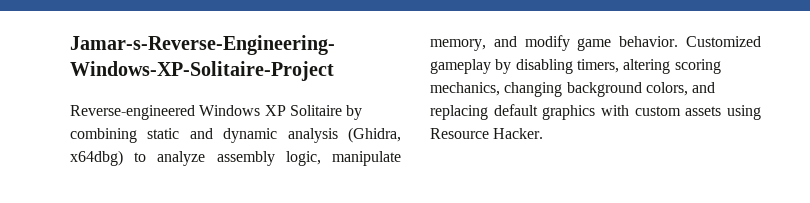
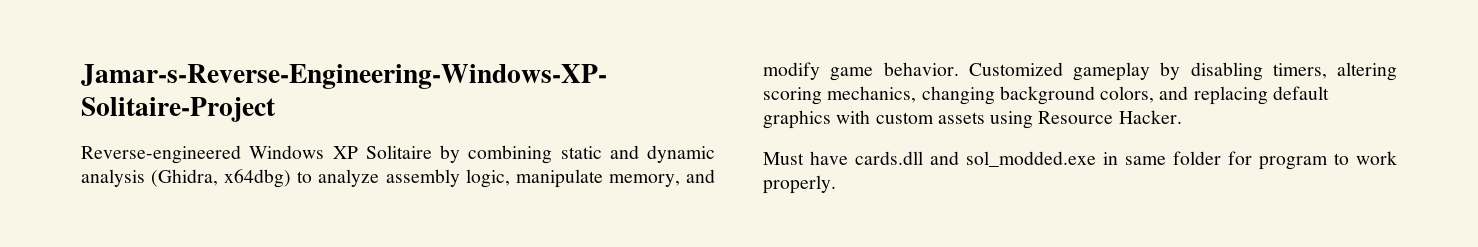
+ Must have cards.dll and sol_modded.exe in same folder for program to work properly.

